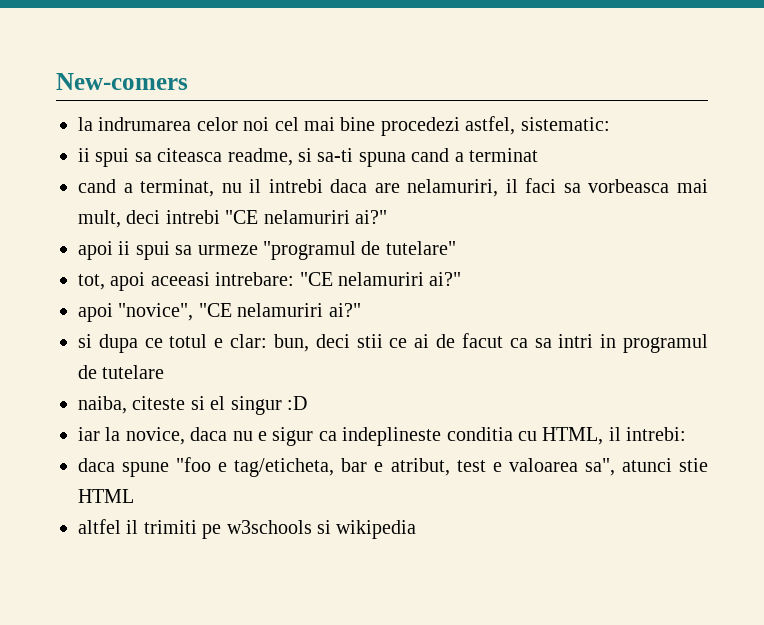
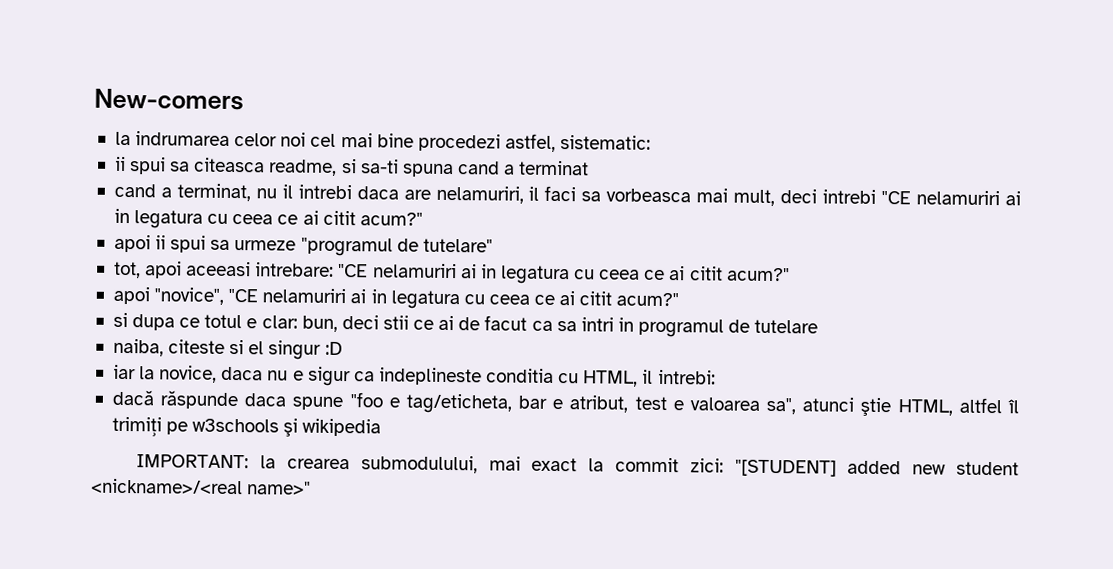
- cand a terminat, nu il intrebi daca are nelamuriri, il faci sa vorbeasca mai mult, deci intrebi "CE nelamuriri ai?"
+ cand a terminat, nu il intrebi daca are nelamuriri, il faci sa vorbeasca mai mult, deci intrebi "CE nelamuriri ai in legatura cu ceea ce ai citit acum?"
- tot, apoi aceeasi intrebare: "CE nelamuriri ai?"
- apoi "novice", "CE nelamuriri ai?"
+ tot, apoi aceeasi intrebare: "CE nelamuriri ai in legatura cu ceea ce ai citit acum?"
+ apoi "novice", "CE nelamuriri ai in legatura cu ceea ce ai citit acum?"
- daca spune "foo e tag/eticheta, bar e atribut, test e valoarea sa", atunci stie HTML
- altfel il trimiti pe w3schools si wikipedia
+ dacă răspunde daca spune "foo e tag/eticheta, bar e atribut, test e valoarea sa", atunci ştie HTML, altfel îl trimiţi pe w3schools şi wikipedia
+ IMPORTANT: la crearea submodulului, mai exact la commit zici: "[STUDENT] added new student <nickname>/<real name>"

